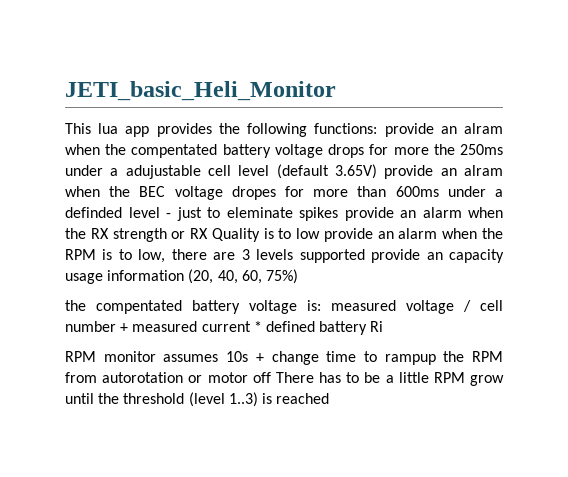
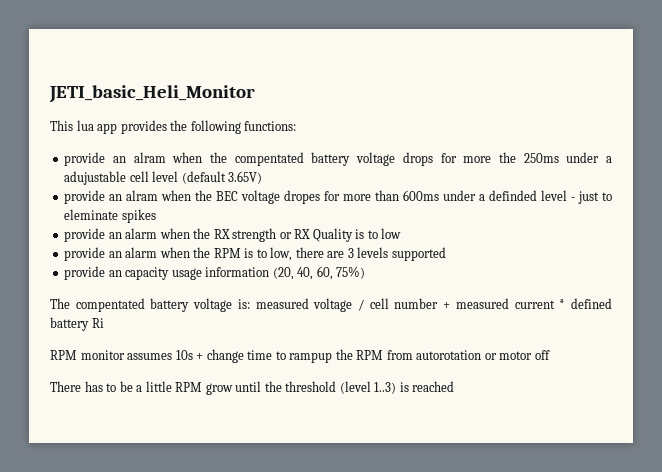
- This lua app provides the following functions: provide an alram when the compentated battery voltage drops for more the 250ms under a adujustable cell level (default 3.65V) provide an alram when the BEC voltage dropes for more than 600ms under a definded level - just to eleminate spikes provide an alarm when the RX strength or RX Quality is to low provide an alarm when the RPM is to low, there are 3 levels supported provide an capacity usage information (20, 40, 60, 75%)
+ This lua app provides the following functions:
+ provide an alram when the compentated battery voltage drops for more the 250ms under a adujustable cell level (default 3.65V)
+ provide an alram when the BEC voltage dropes for more than 600ms under a definded level - just to eleminate spikes
+ provide an alarm when the RX strength or RX Quality is to low
+ provide an alarm when the RPM is to low, there are 3 levels supported
+ provide an capacity usage information (20, 40, 60, 75%)
- the compentated battery voltage is: measured voltage / cell number + measured current * defined battery Ri
+ The compentated battery voltage is: measured voltage / cell number + measured current * defined battery Ri
- RPM monitor assumes 10s + change time to rampup the RPM from autorotation or motor off There has to be a little RPM grow until the threshold (level 1..3) is reached
+ RPM monitor assumes 10s + change time to rampup the RPM from autorotation or motor off
+ There has to be a little RPM grow until the threshold (level 1..3) is reached

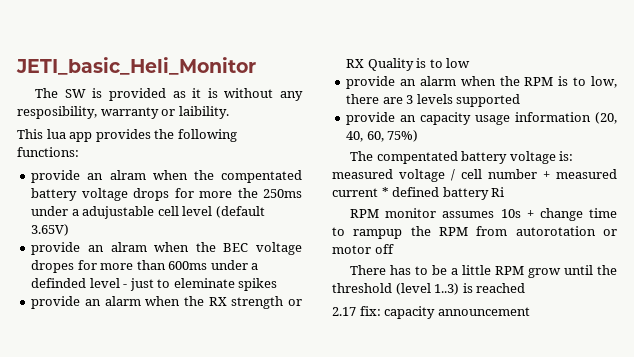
+ The SW is provided as it is without any resposibility, warranty or laibility.
+ 2.17 fix: capacity announcement

